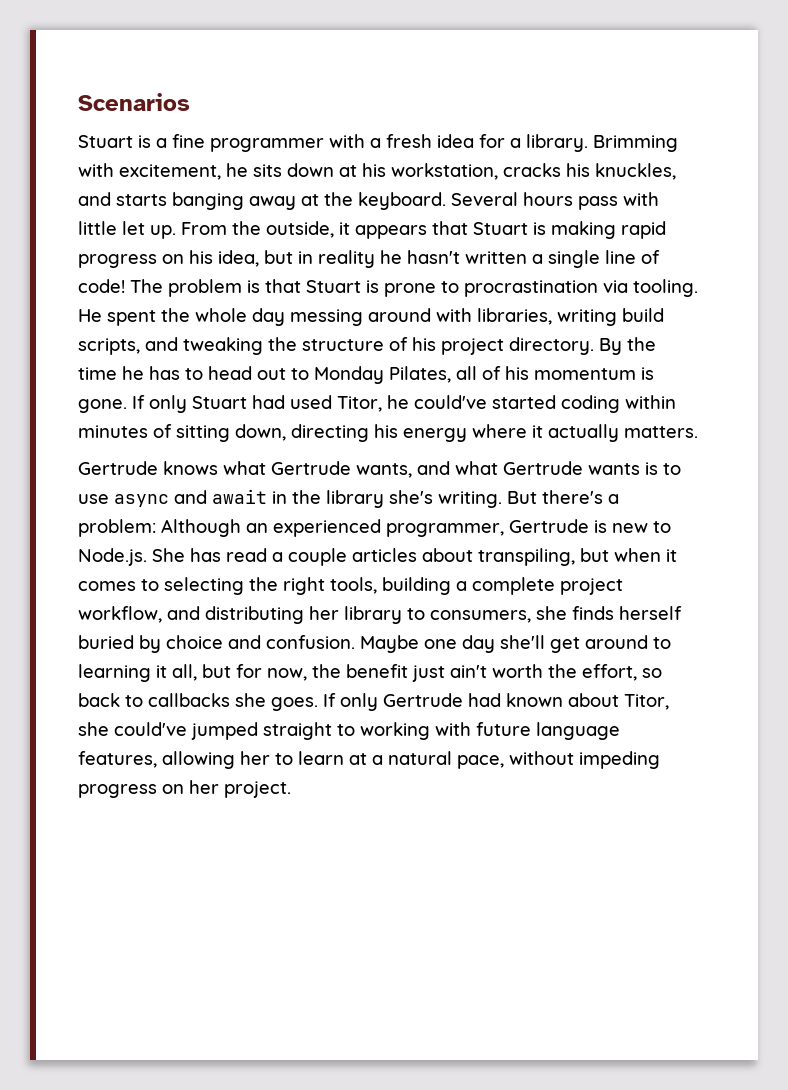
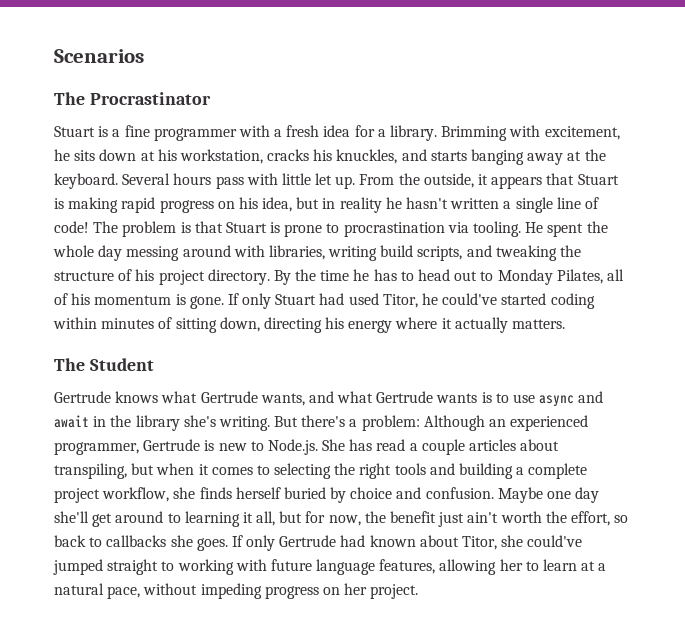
+ The Procrastinator
+ The Student
- But there's a problem: Although an experienced programmer, Gertrude is new to Node.js. She has read a couple articles about transpiling, but when it comes to selecting the right tools, building a complete project workflow, and distributing her library to consumers, she finds herself buried by choice and confusion.
+ But there's a problem: Although an experienced programmer, Gertrude is new to Node.js. She has read a couple articles about transpiling, but when it comes to selecting the right tools and building a complete project workflow, she finds herself buried by choice and confusion.

